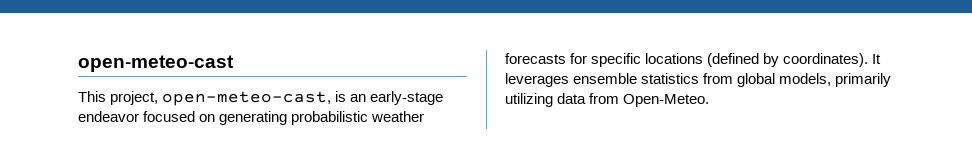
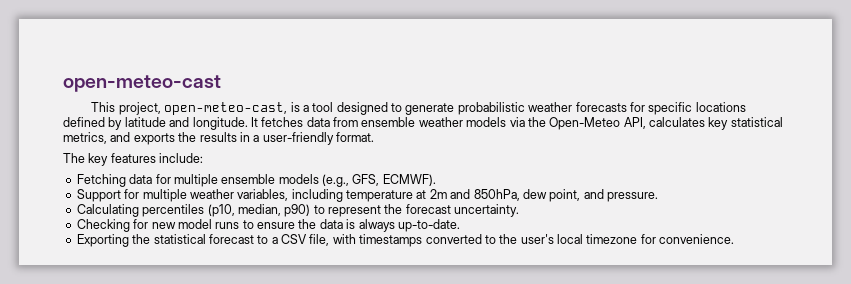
- This project, open-meteo-cast, is an early-stage endeavor focused on generating probabilistic weather forecasts for specific locations (defined by coordinates). It leverages ensemble statistics from global models, primarily utilizing data from Open-Meteo.
+ This project, open-meteo-cast, is a tool designed to generate probabilistic weather forecasts for specific locations defined by latitude and longitude. It fetches data from ensemble weather models via the Open-Meteo API, calculates key statistical metrics, and exports the results in a user-friendly format.
+ The key features include:
+ Fetching data for multiple ensemble models (e.g., GFS, ECMWF).
+ Support for multiple weather variables, including temperature at 2m and 850hPa, dew point, and pressure.
+ Calculating percentiles (p10, median, p90) to represent the forecast uncertainty.
+ Checking for new model runs to ensure the data is always up-to-date.
+ Exporting the statistical forecast to a CSV file, with timestamps converted to the user's local timezone for convenience.

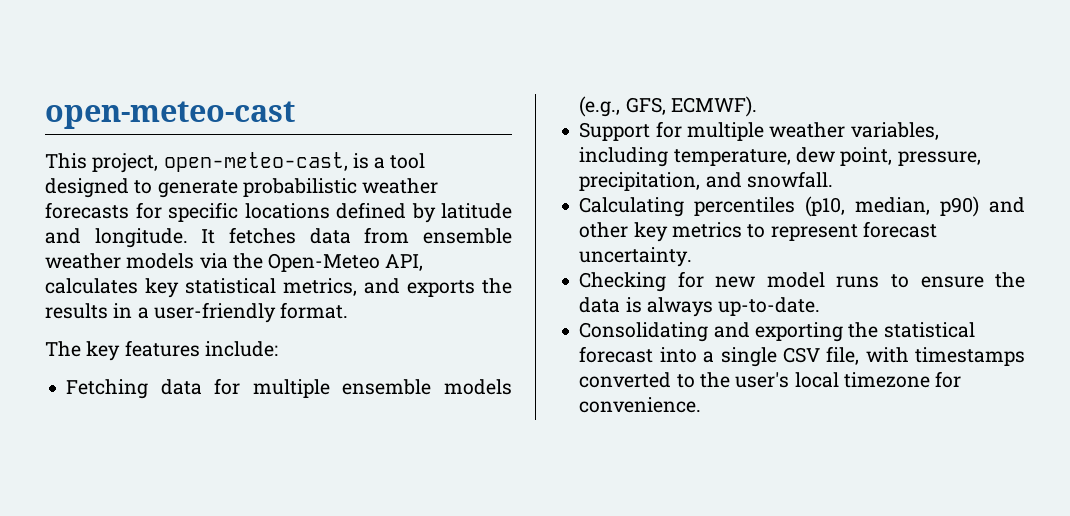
- Support for multiple weather variables, including temperature at 2m and 850hPa, dew point, and pressure.
+ Support for multiple weather variables, including temperature, dew point, pressure, precipitation, and snowfall.
- Calculating percentiles (p10, median, p90) to represent the forecast uncertainty.
+ Calculating percentiles (p10, median, p90) and other key metrics to represent forecast uncertainty.
- Exporting the statistical forecast to a CSV file, with timestamps converted to the user's local timezone for convenience.
+ Consolidating and exporting the statistical forecast into a single CSV file, with timestamps converted to the user's local timezone for convenience.

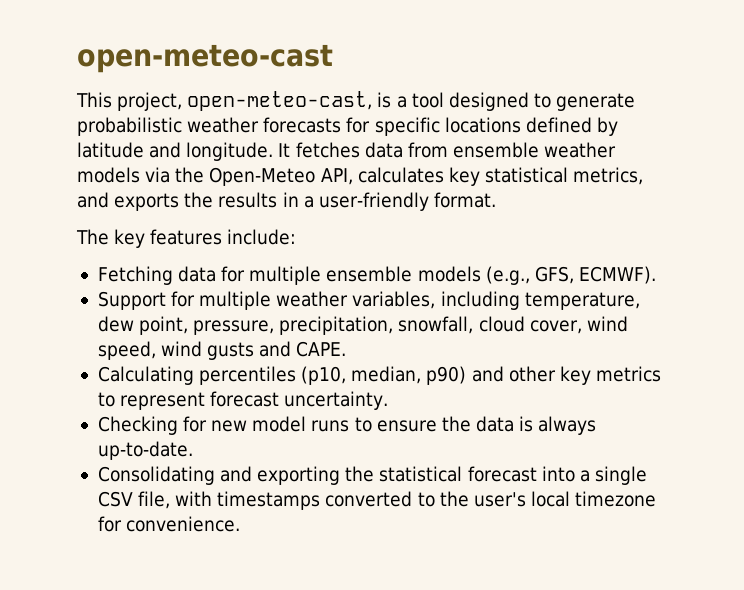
- Support for multiple weather variables, including temperature, dew point, pressure, precipitation, and snowfall.
+ Support for multiple weather variables, including temperature, dew point, pressure, precipitation, snowfall, cloud cover, wind speed, wind gusts and CAPE.

